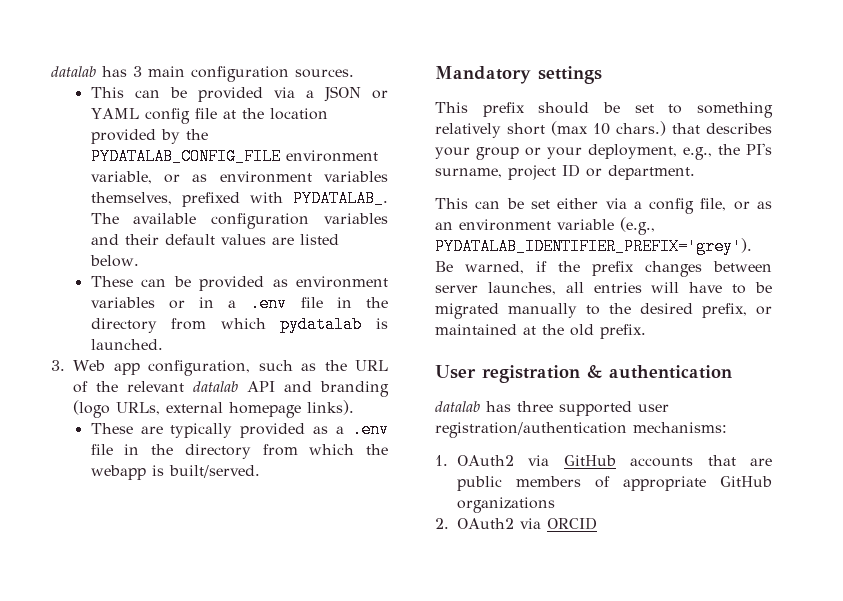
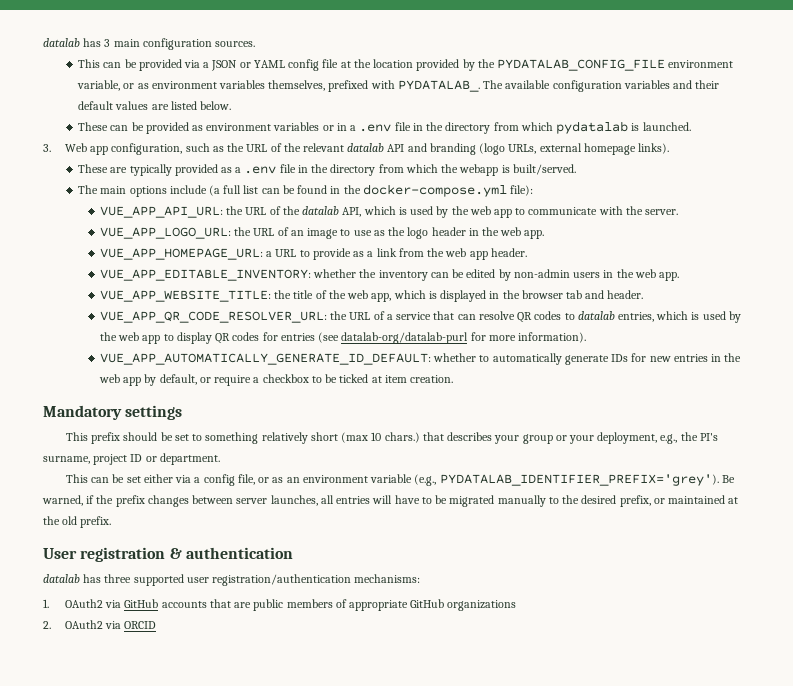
+ The main options include (a full list can be found in the docker-compose.yml file):
+ VUE_APP_API_URL: the URL of the datalab API, which is used by the web app to communicate with the server.
+ VUE_APP_LOGO_URL: the URL of an image to use as the logo header in the web app.
+ VUE_APP_HOMEPAGE_URL: a URL to provide as a link from the web app header.
+ VUE_APP_EDITABLE_INVENTORY: whether the inventory can be edited by non-admin users in the web app.
+ VUE_APP_WEBSITE_TITLE: the title of the web app, which is displayed in the browser tab and header.
+ VUE_APP_QR_CODE_RESOLVER_URL: the URL of a service that can resolve QR codes to datalab entries, which is used by the web app to display QR codes for entries (see datalab-org/datalab-purl for more information).
+ VUE_APP_AUTOMATICALLY_GENERATE_ID_DEFAULT: whether to automatically generate IDs for new entries in the web app by default, or require a checkbox to be ticked at item creation.

